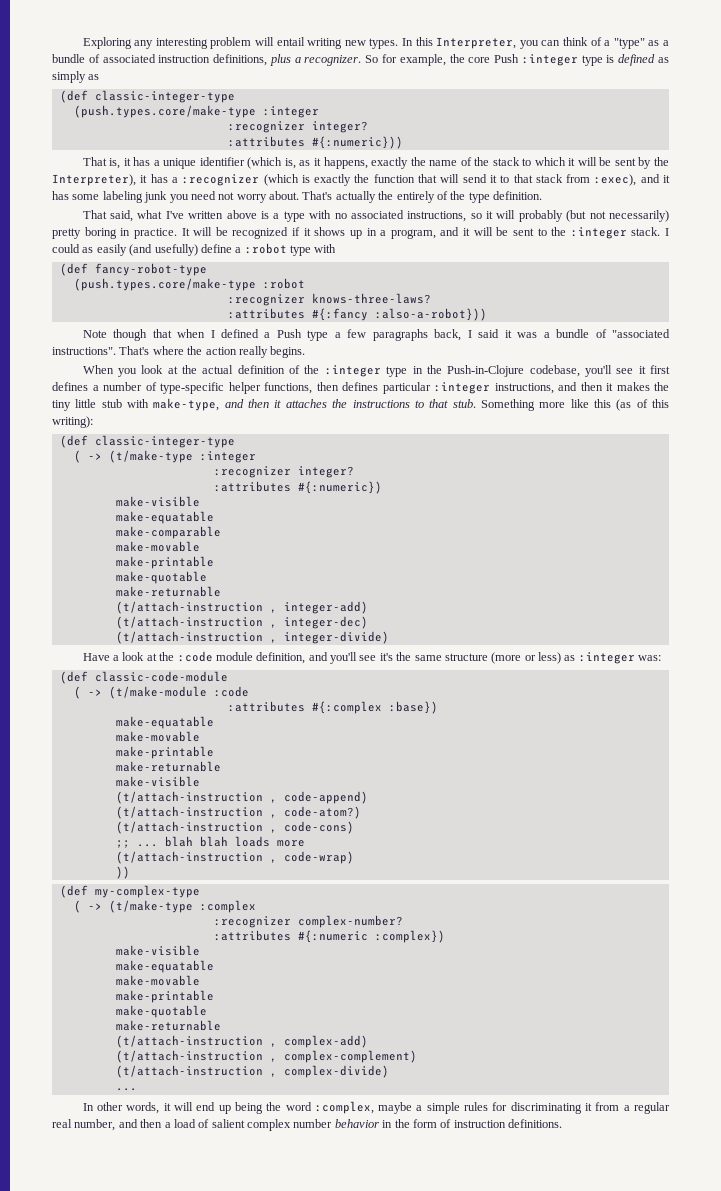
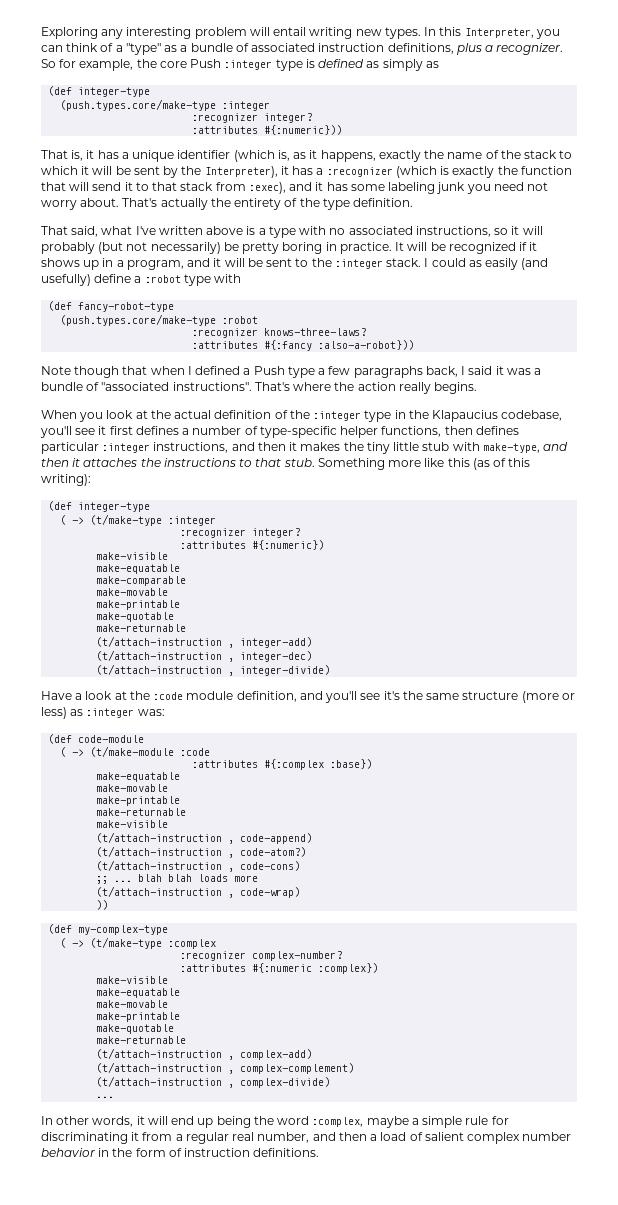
  So for example, the core Push :integer type is defined as simply as
- (def classic-integer-type
+ (def integer-type
- That's actually the entirely of the type definition.
+ That's actually the entirety of the type definition.
- That said, what I've written above is a type with no associated instructions, so it will probably (but not necessarily) pretty boring in practice.
+ That said, what I've written above is a type with no associated instructions, so it will probably (but not necessarily) be pretty boring in practice.
- When you look at the actual definition of the :integer type in the Push-in-Clojure codebase, you'll see it first defines a number of type-specific helper functions, then defines particular :integer instructions, and then it makes the tiny little stub with make-type, and then it attaches the instructions to that stub.
+ When you look at the actual definition of the :integer type in the Klapaucius codebase, you'll see it first defines a number of type-specific helper functions, then defines particular :integer instructions, and then it makes the tiny little stub with make-type, and then it attaches the instructions to that stub.
  Something more like this (as of this writing):
- (def classic-integer-type
+ (def integer-type
- (def classic-code-module
+ (def code-module
- In other words, it will end up being the word :complex, maybe a simple rules for discriminating it from a regular real number, and then a load of salient complex number behavior in the form of instruction definitions.
+ In other words, it will end up being the word :complex, maybe a simple rule for discriminating it from a regular real number, and then a load of salient complex number behavior in the form of instruction definitions.

